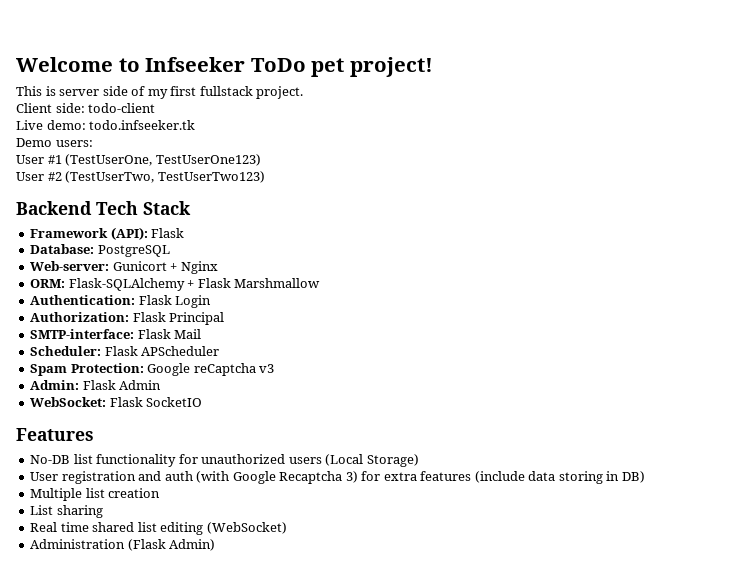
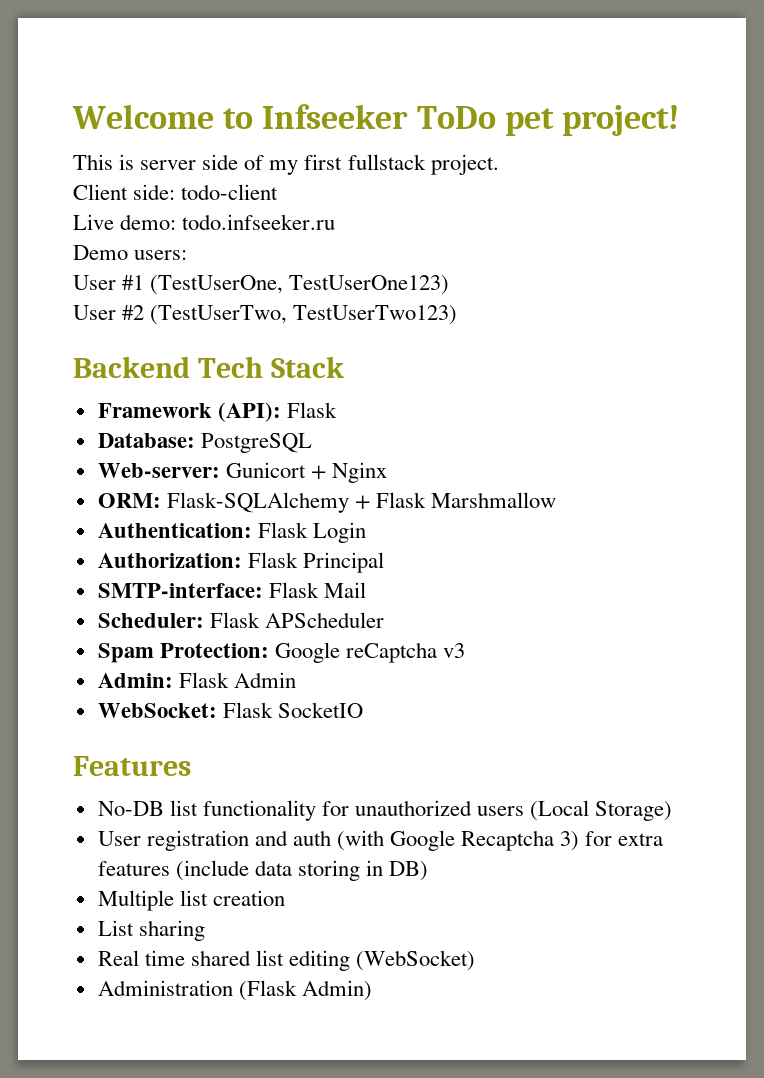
- Live demo: todo.infseeker.tk
+ Live demo: todo.infseeker.ru

